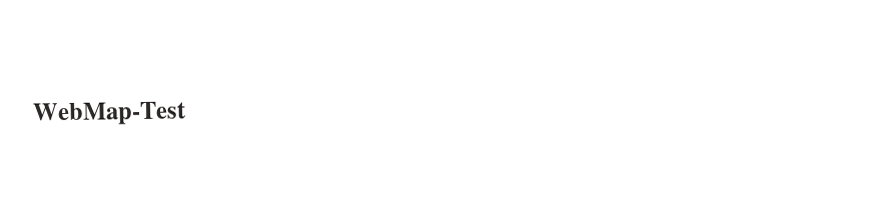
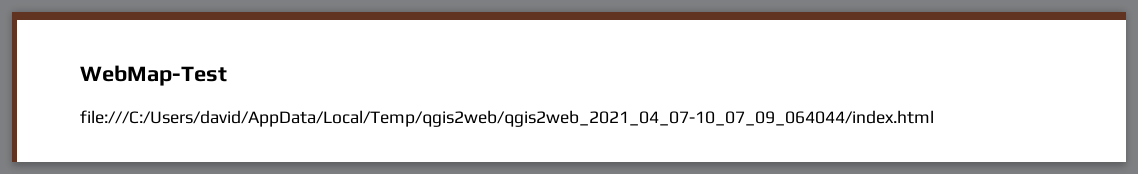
+ file:///C:/Users/david/AppData/Local/Temp/qgis2web/qgis2web_2021_04_07-10_07_09_064044/index.html

